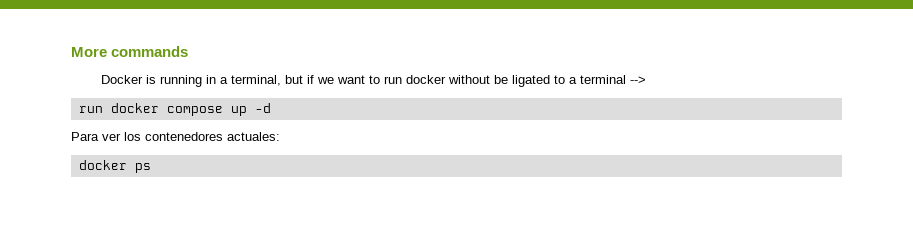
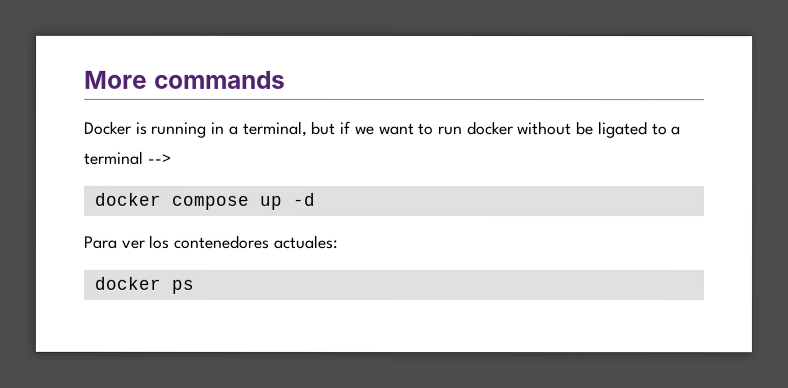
- run docker compose up -d
+ docker compose up -d

